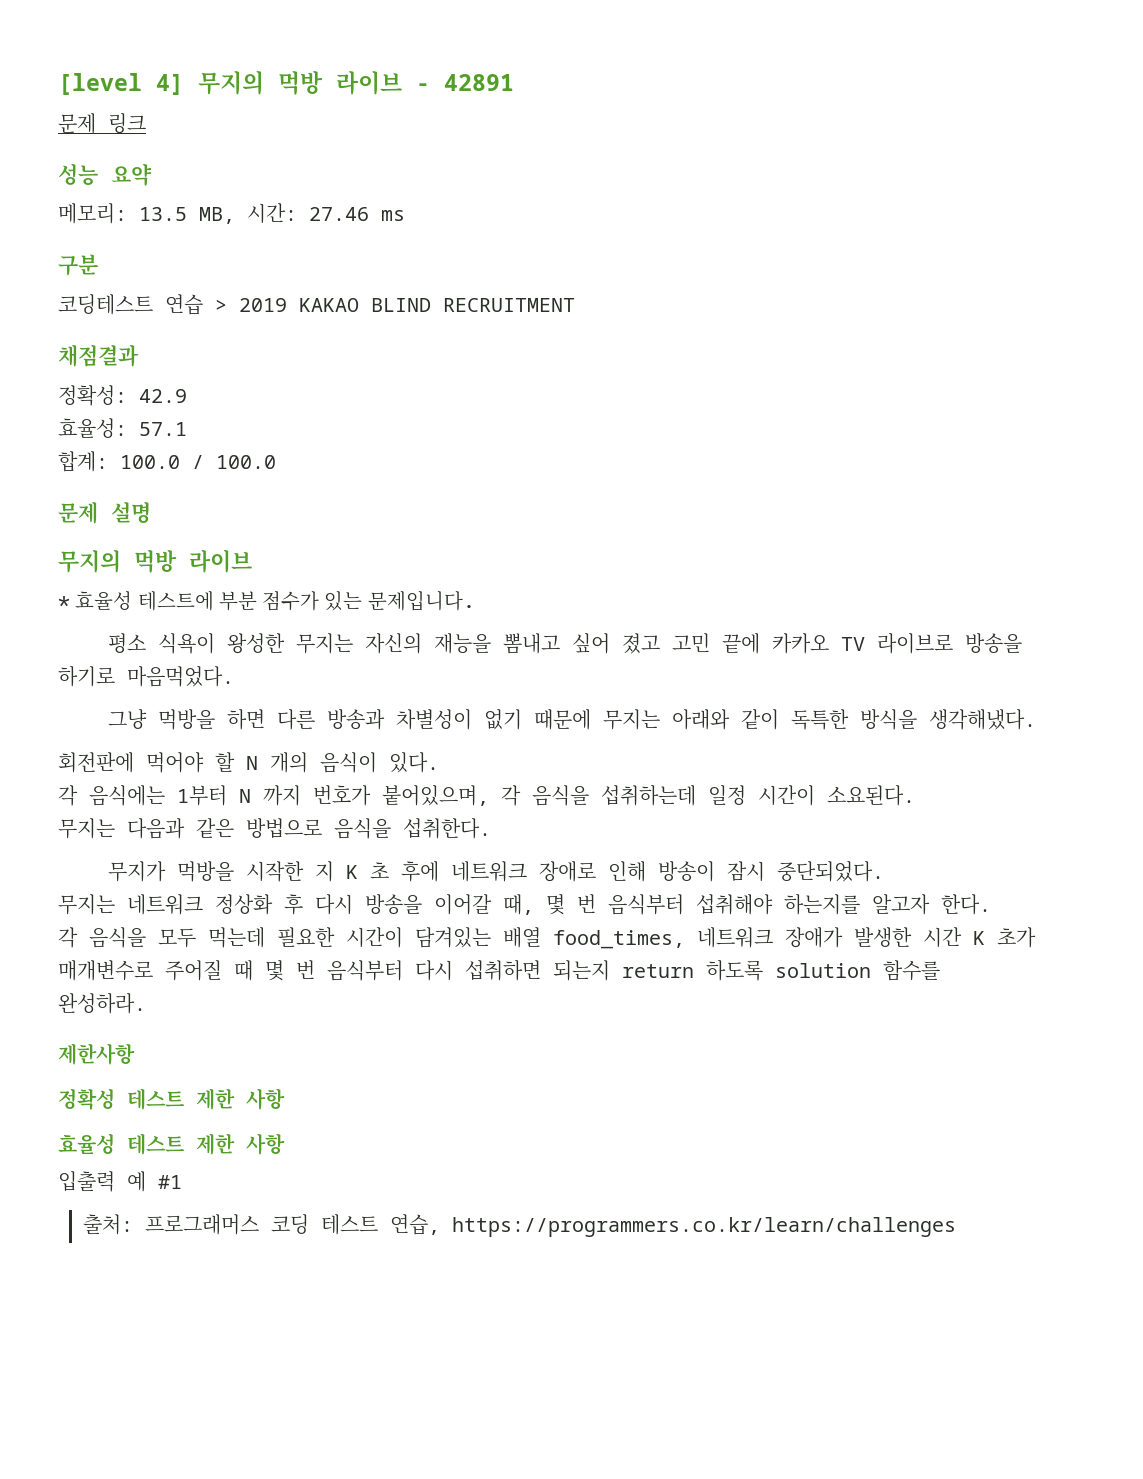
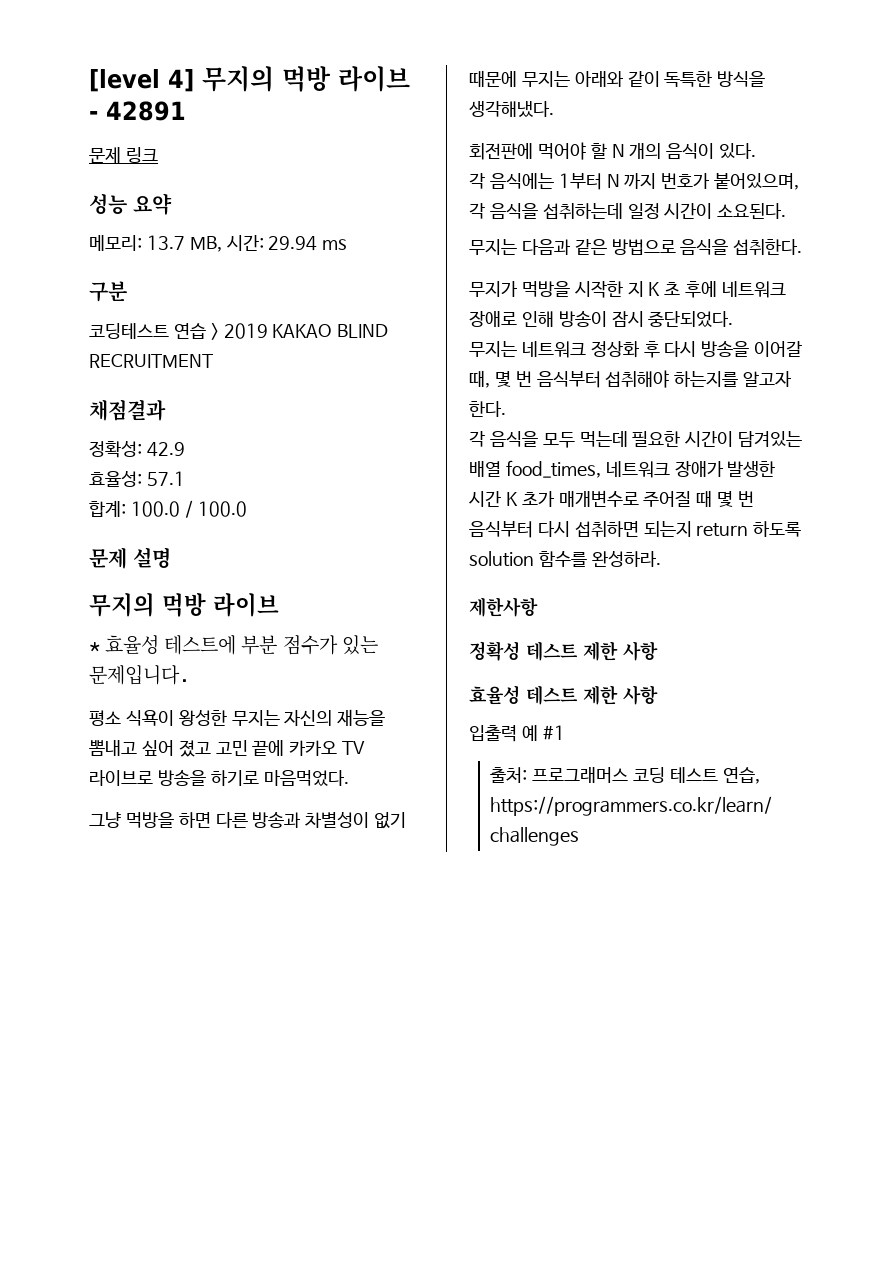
- 메모리: 13.5 MB, 시간: 27.46 ms
+ 메모리: 13.7 MB, 시간: 29.94 ms

